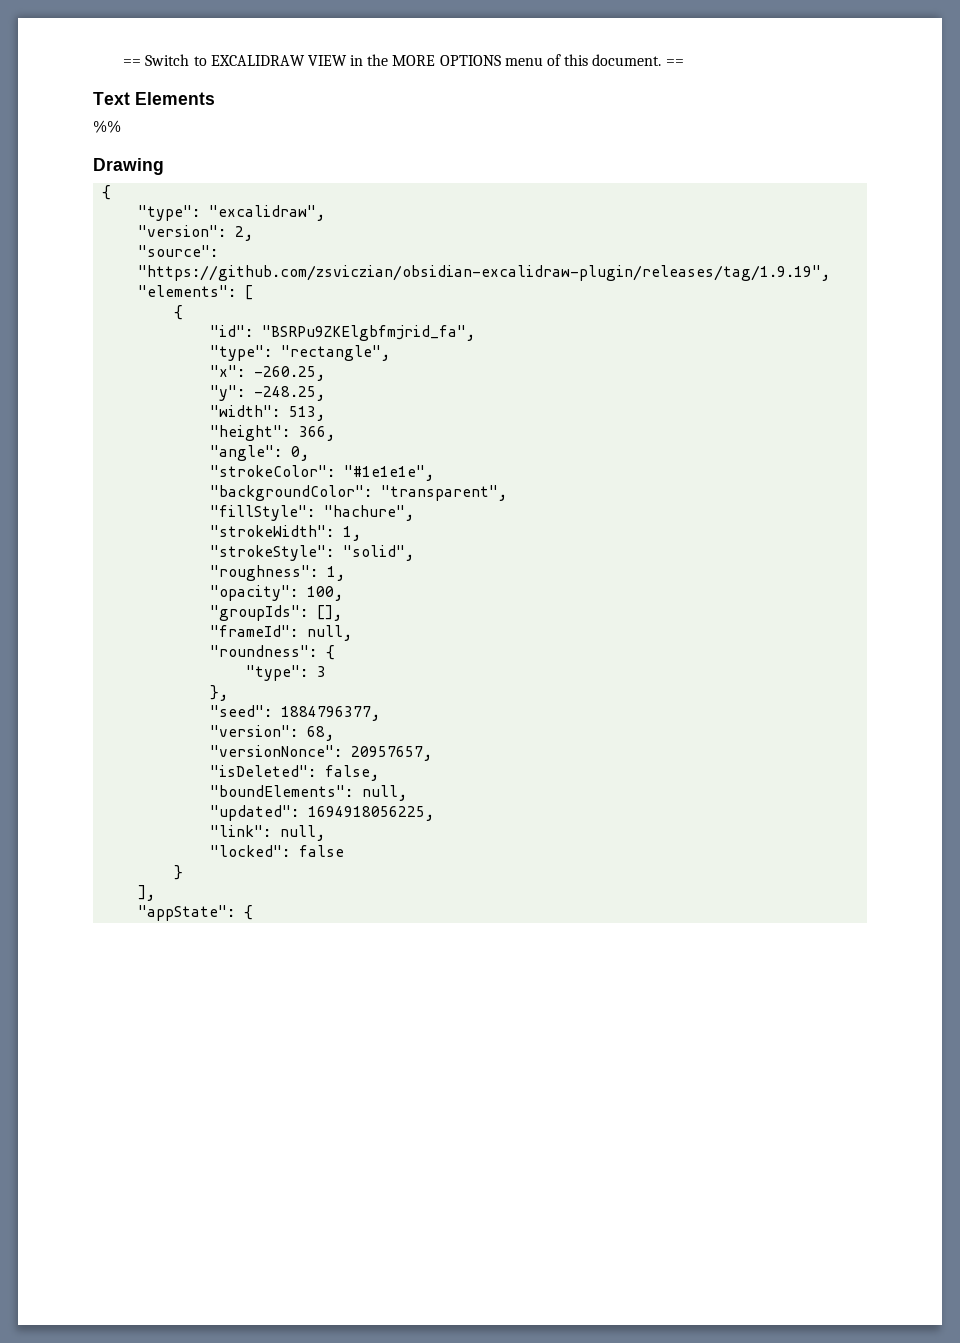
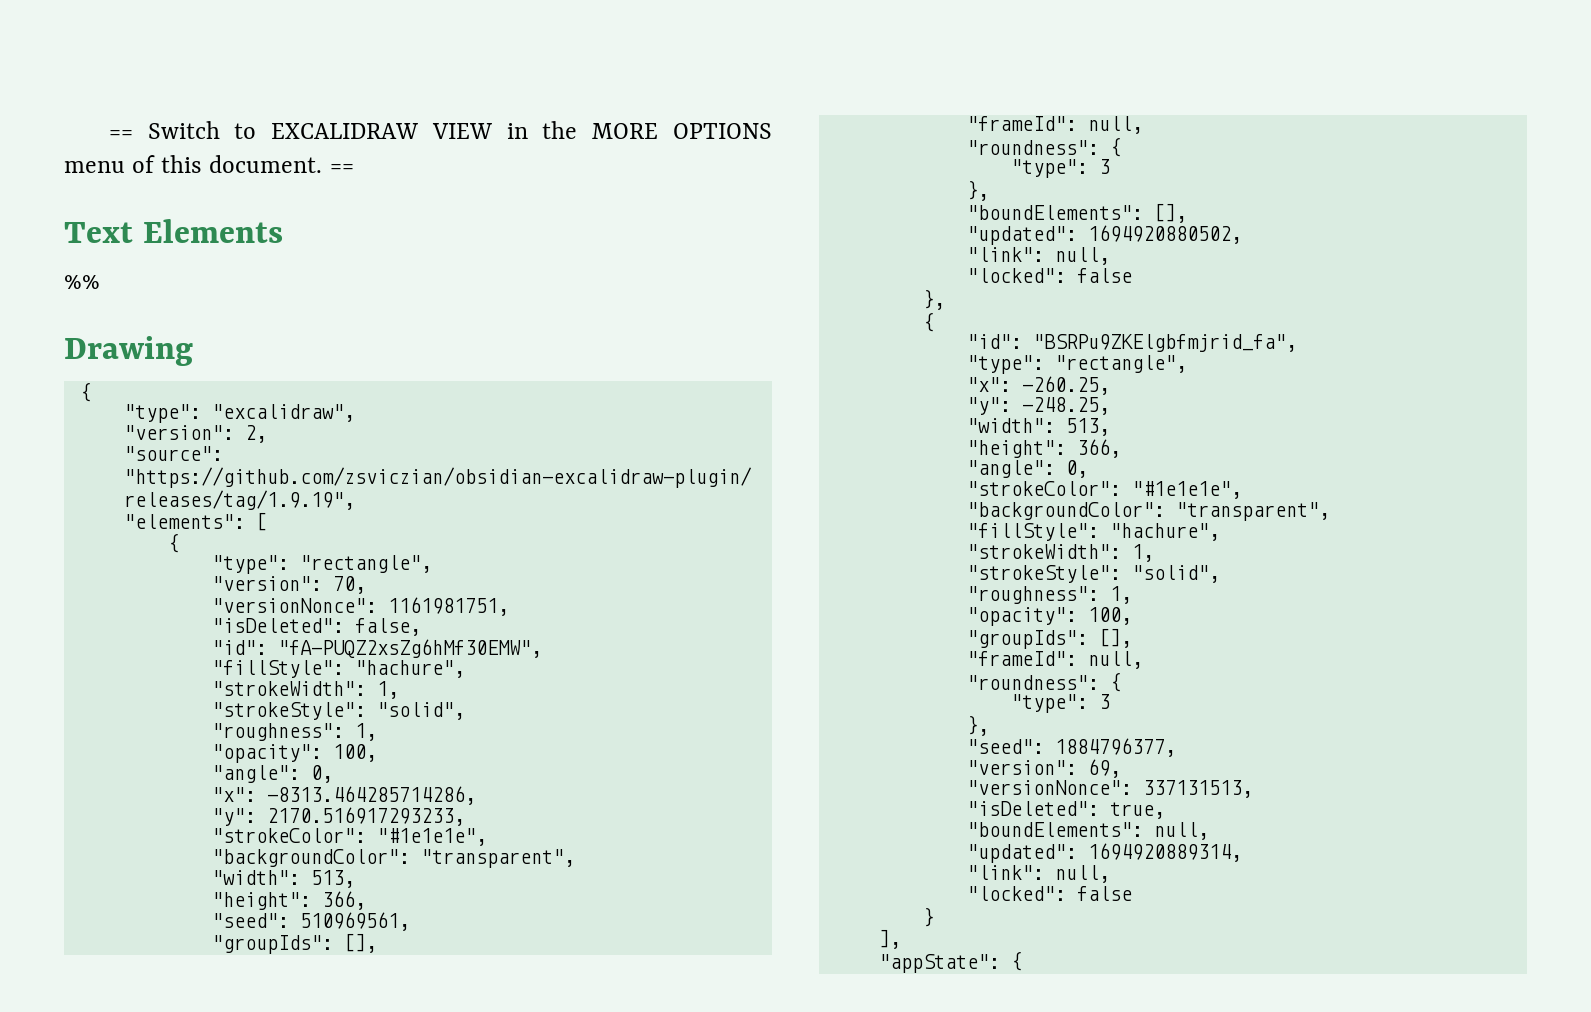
  "elements": [
+ {
+ "type": "rectangle",
+ "version": 70,
+ "versionNonce": 1161981751,
+ "isDeleted": false,
+ "id": "fA-PUQZ2xsZg6hMf30EMW",
+ "fillStyle": "hachure",
+ "strokeWidth": 1,
+ "strokeStyle": "solid",
+ "roughness": 1,
+ "opacity": 100,
+ "angle": 0,
+ "x": -8313.464285714286,
+ "y": 2170.516917293233,
+ "strokeColor": "#1e1e1e",
+ "backgroundColor": "transparent",
+ "width": 513,
+ "height": 366,
+ "seed": 510969561,
+ "groupIds": [],
+ "frameId": null,
+ "roundness": {
+ "type": 3
+ },
+ "boundElements": [],
+ "updated": 1694920880502,
+ "link": null,
+ "locked": false
+ },
- "version": 68,
- "versionNonce": 20957657,
- "isDeleted": false,
+ "version": 69,
+ "versionNonce": 337131513,
+ "isDeleted": true,
- "updated": 1694918056225,
+ "updated": 1694920889314,

